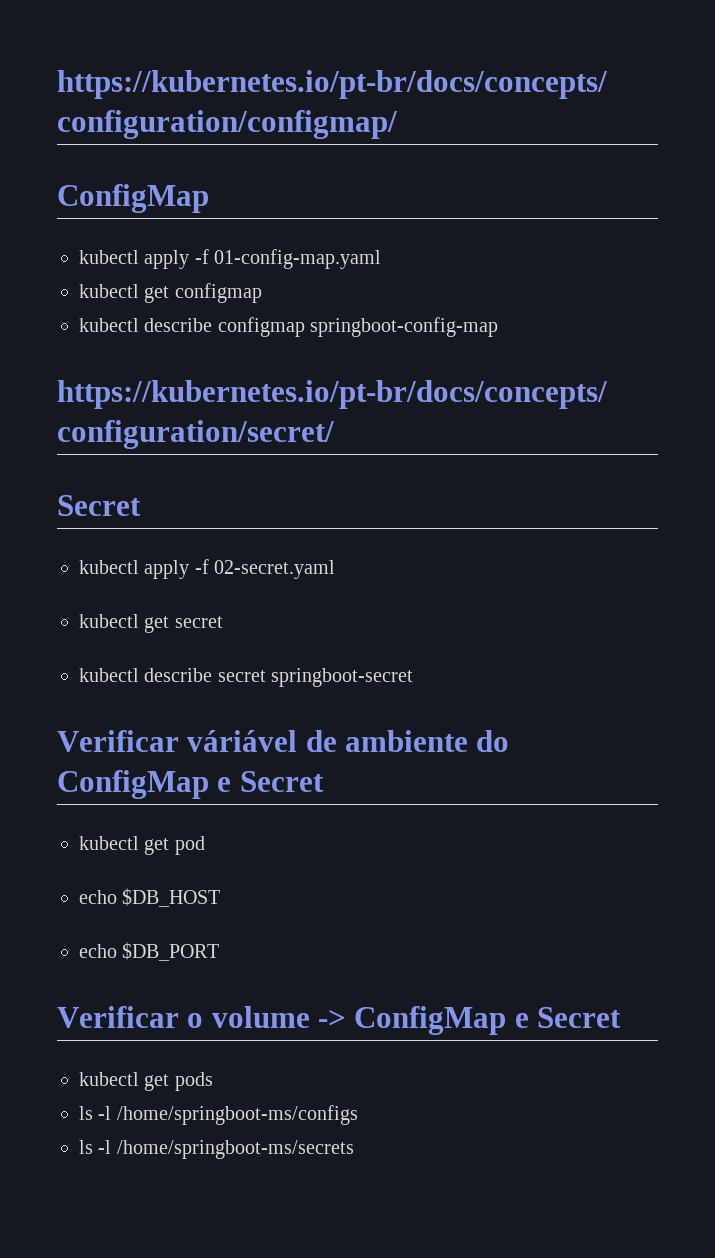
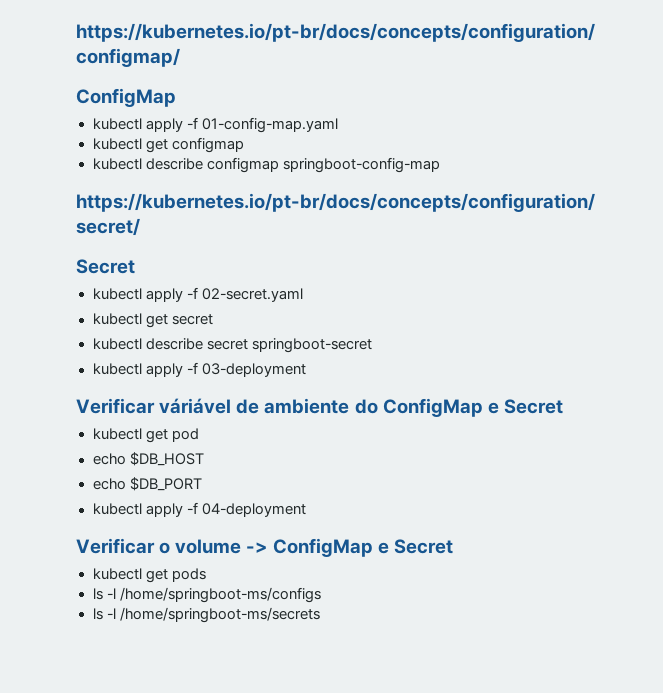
+ kubectl apply -f 03-deployment
+ kubectl apply -f 04-deployment

